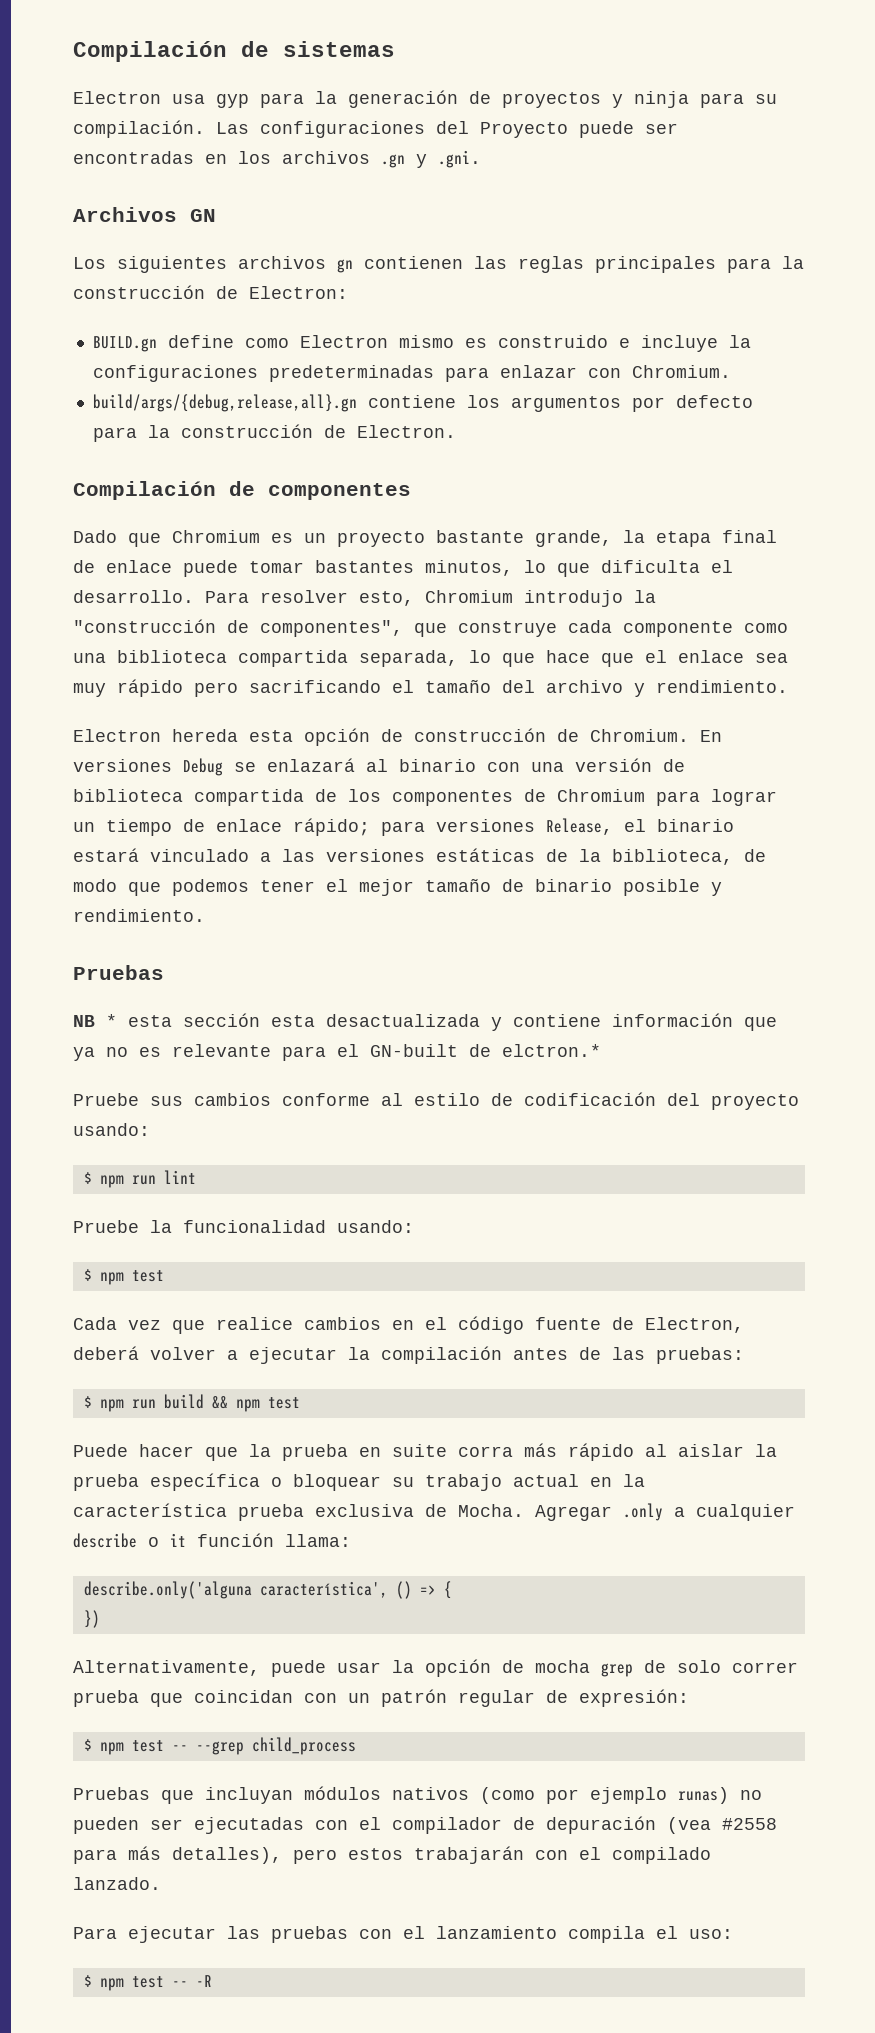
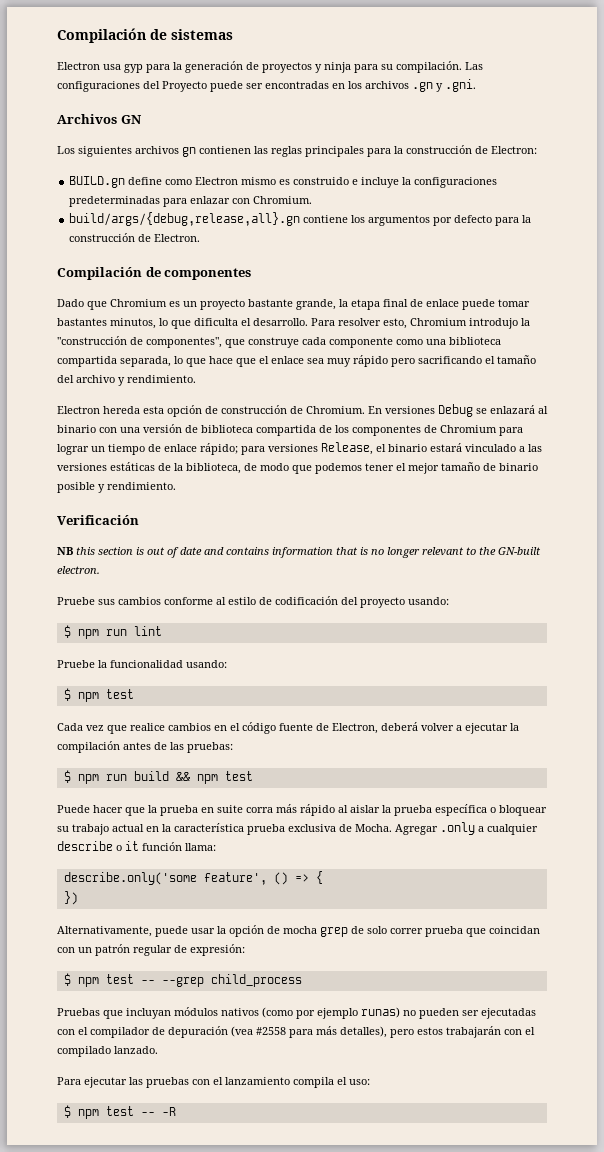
  En versiones Debug se enlazará al binario con una versión de biblioteca compartida de los componentes de Chromium para lograr un tiempo de enlace rápido; para versiones Release, el binario estará vinculado a las versiones estáticas de la biblioteca, de modo que podemos tener el mejor tamaño de binario posible y rendimiento.
- Pruebas
+ Verificación
- NB * esta sección esta desactualizada y contiene información que ya no es relevante para el GN-built de elctron.*
+ NB this section is out of date and contains information that is no longer relevant to the GN-built electron.
- describe.only('alguna característica', () => {
+ describe.only('some feature', () => {

